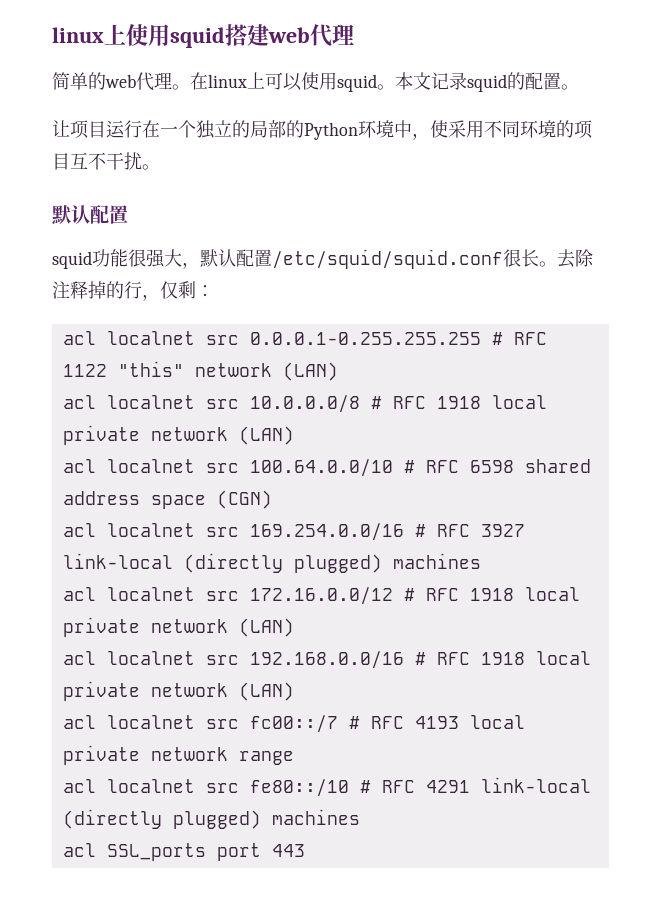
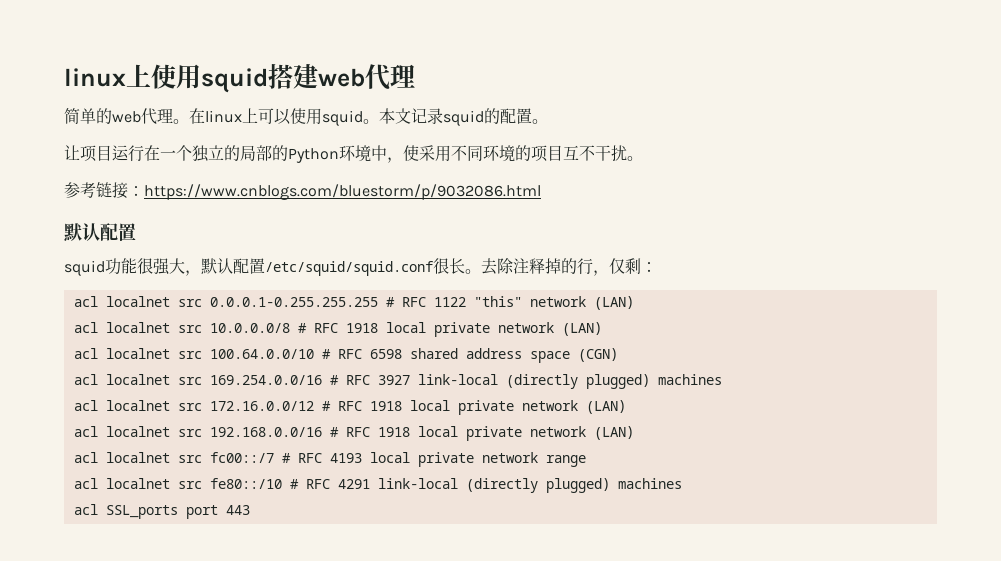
+ 参考链接：https://www.cnblogs.com/bluestorm/p/9032086.html

